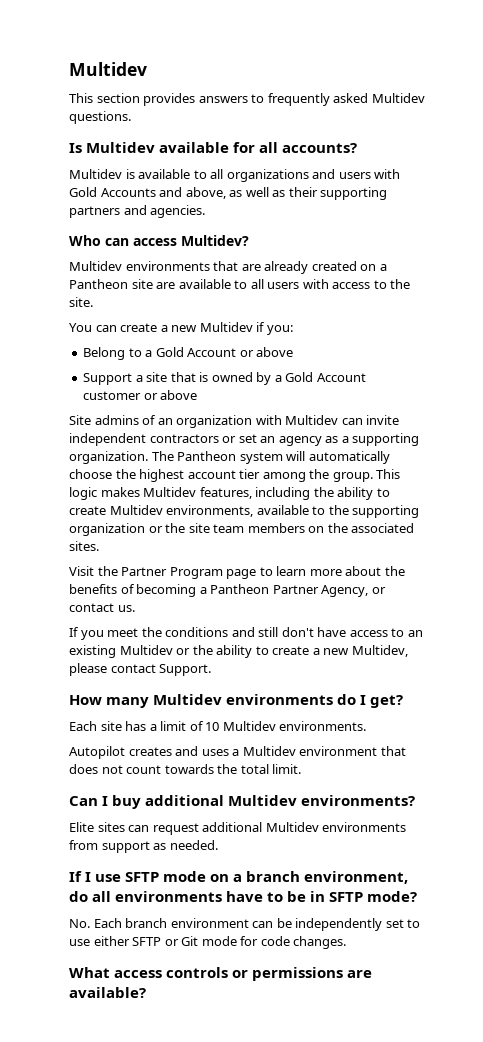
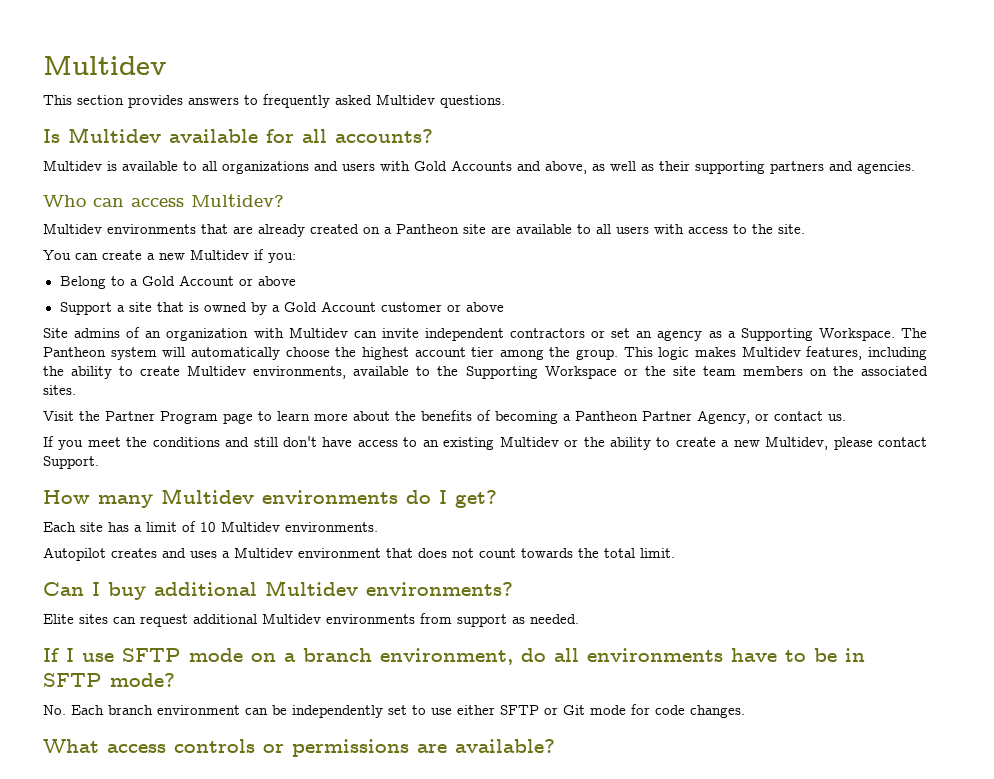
- Site admins of an organization with Multidev can invite independent contractors or set an agency as a supporting organization.
+ Site admins of an organization with Multidev can invite independent contractors or set an agency as a Supporting Workspace.
- This logic makes Multidev features, including the ability to create Multidev environments, available to the supporting organization or the site team members on the associated sites.
+ This logic makes Multidev features, including the ability to create Multidev environments, available to the Supporting Workspace or the site team members on the associated sites.

